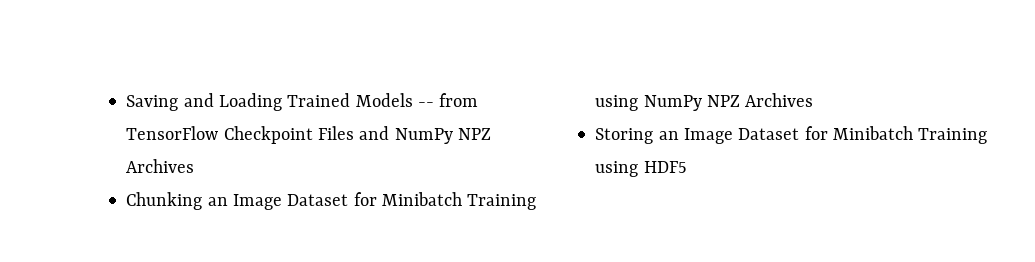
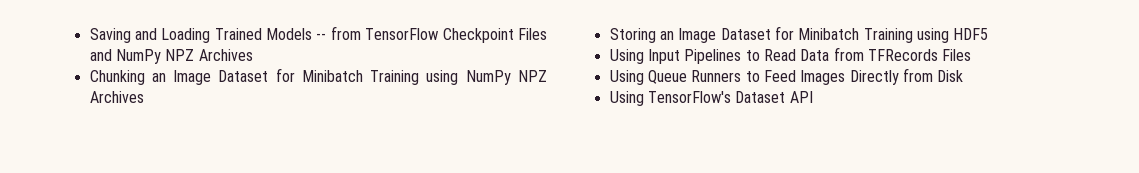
+ Using Input Pipelines to Read Data from TFRecords Files
+ Using Queue Runners to Feed Images Directly from Disk
+ Using TensorFlow's Dataset API

